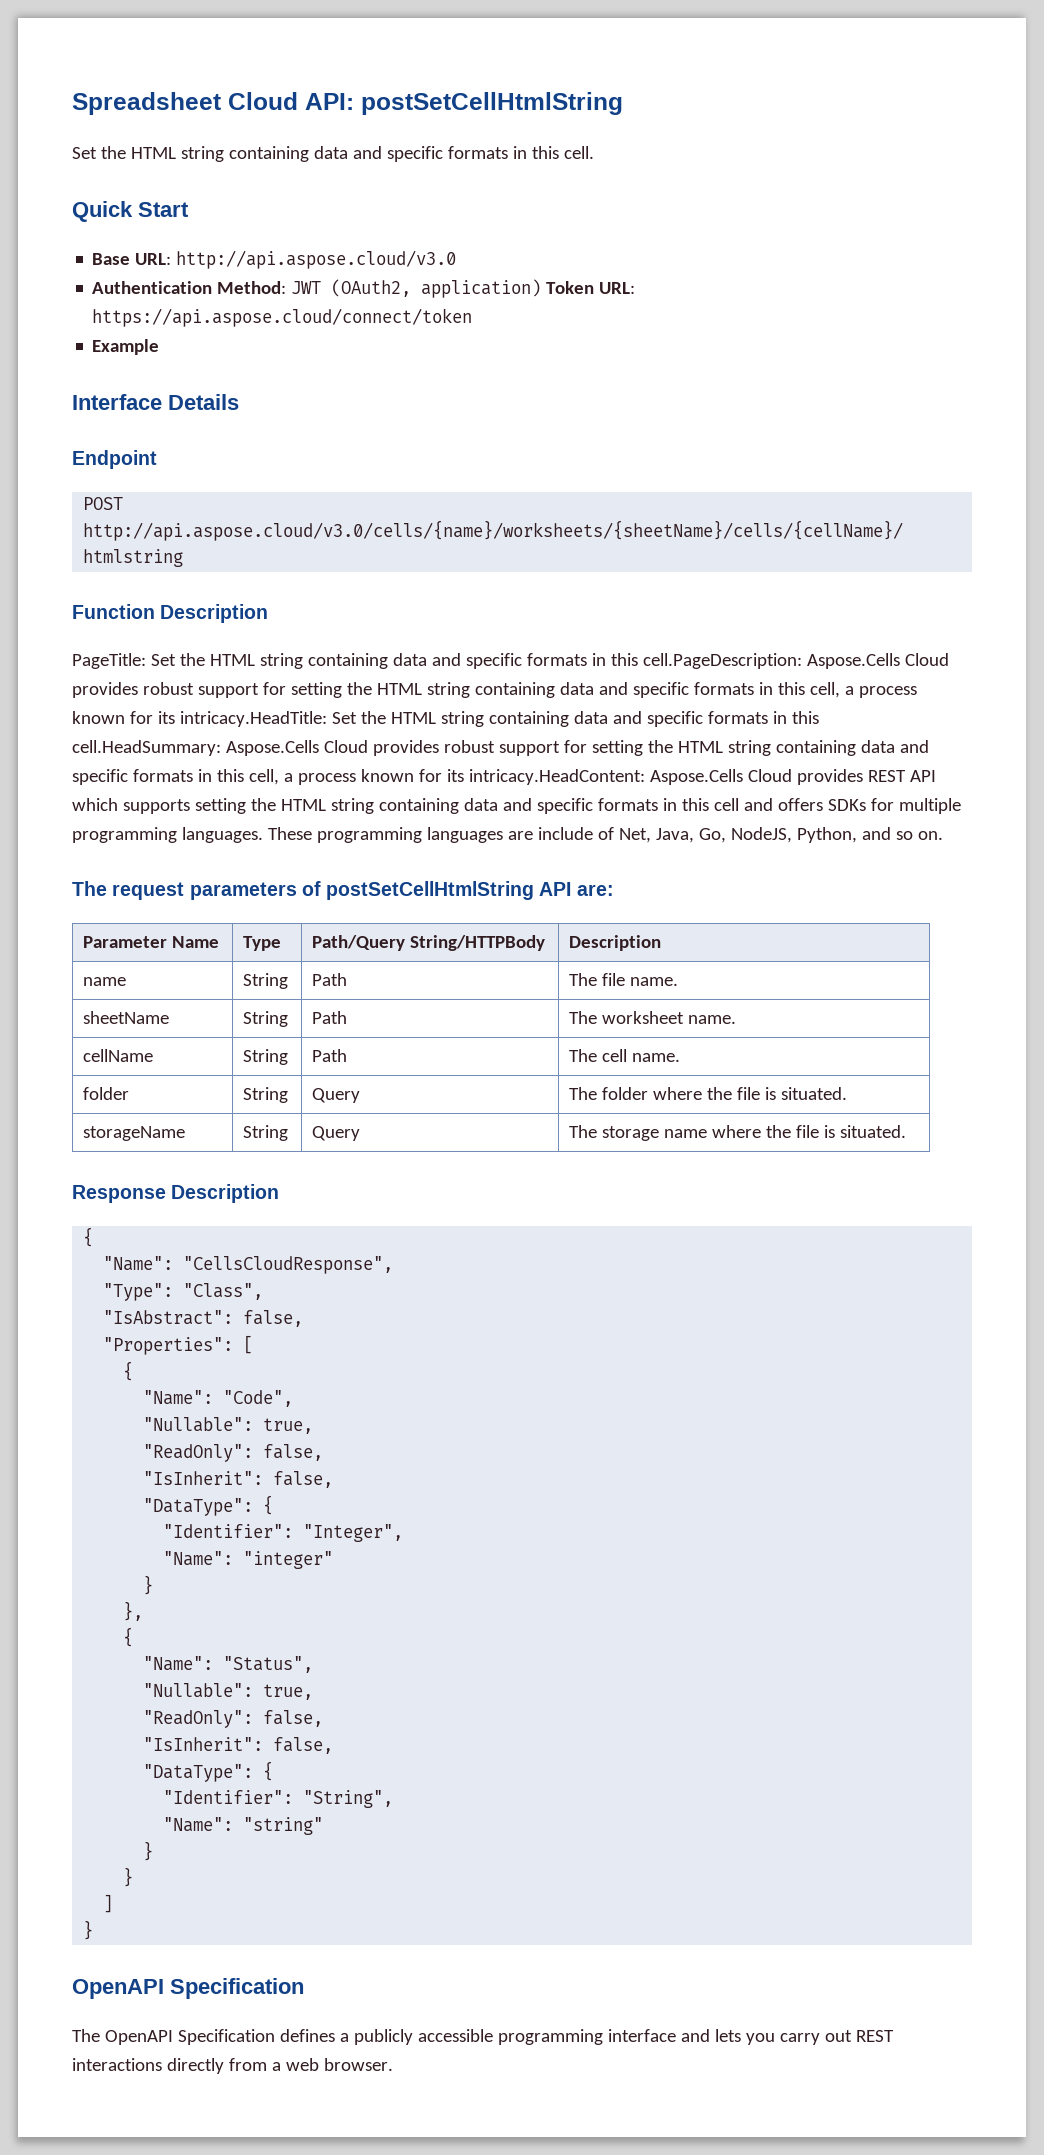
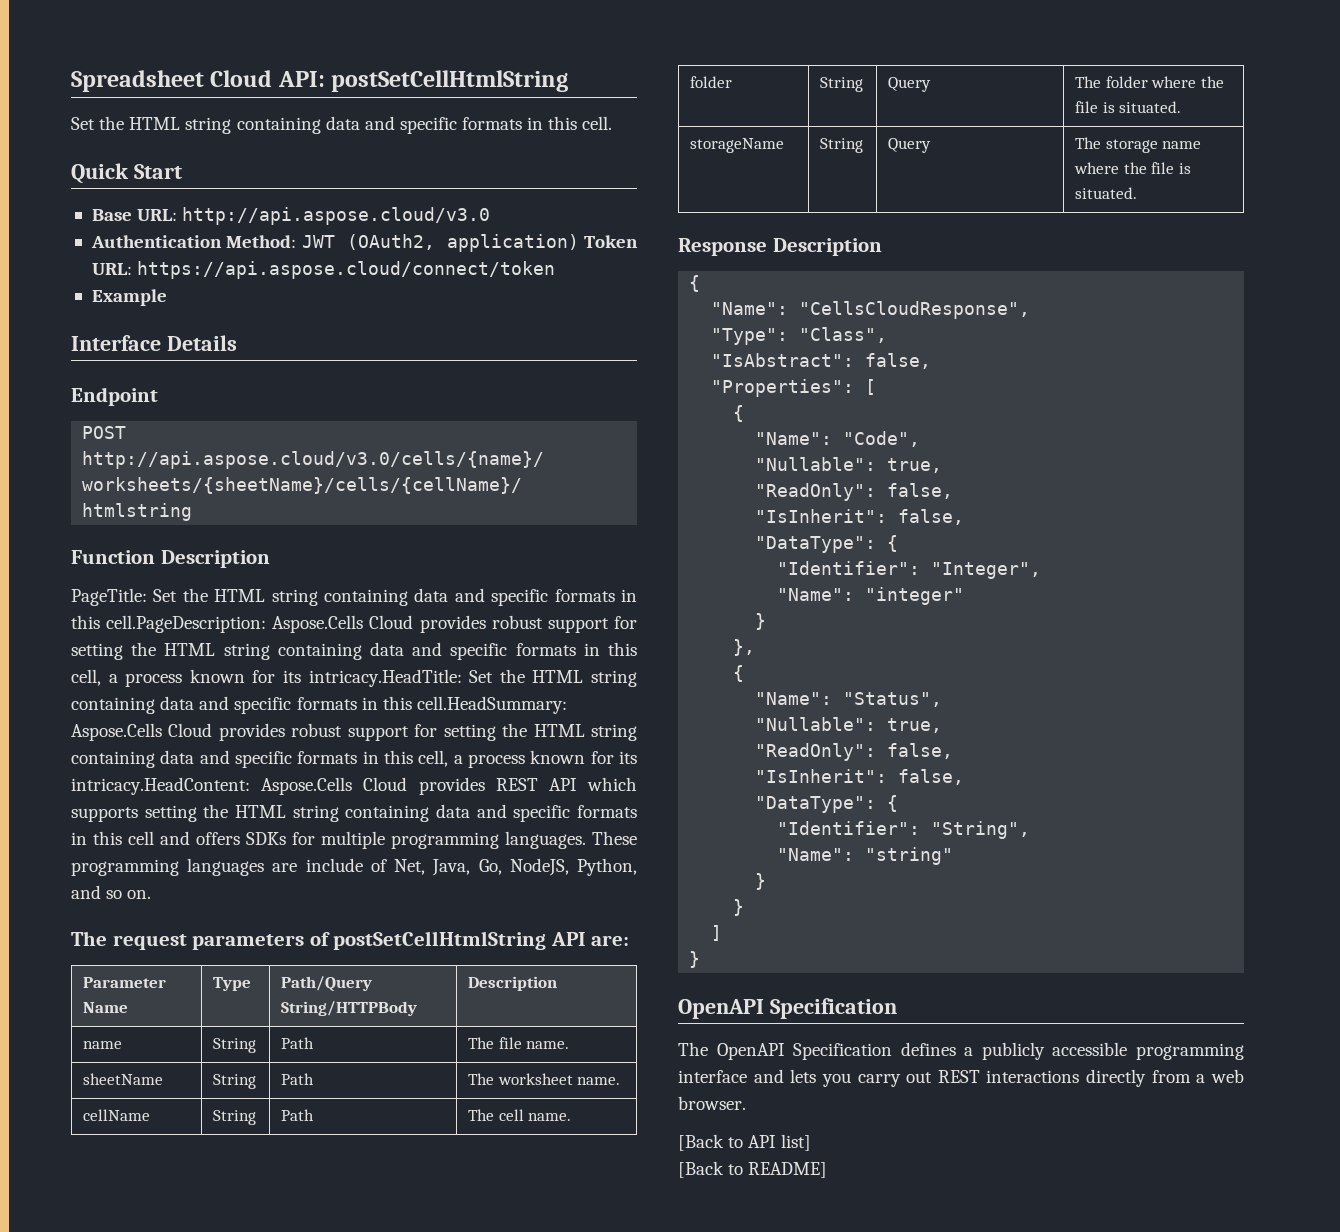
+ [Back to API list]
+ [Back to README]

